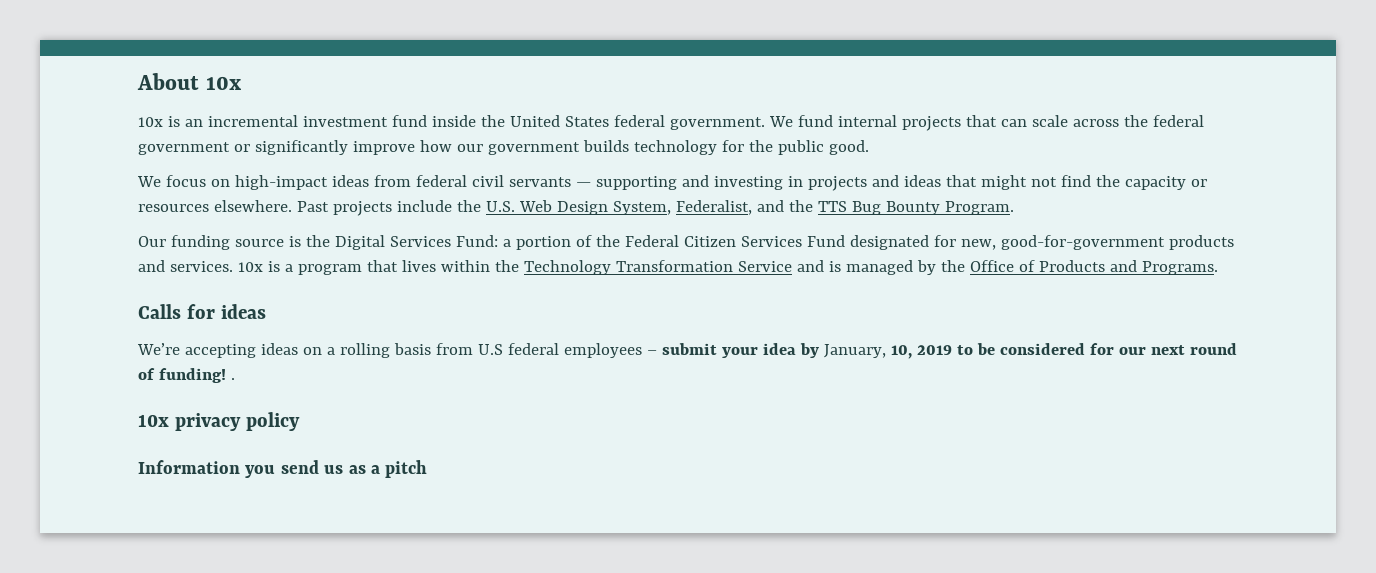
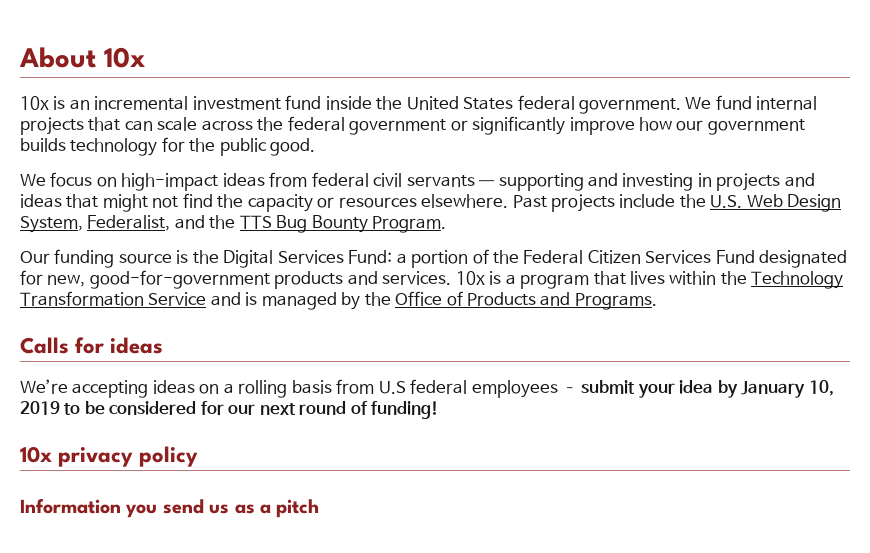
- We’re accepting ideas on a rolling basis from U.S federal employees – submit your idea by January, 10, 2019 to be considered for our next round of funding! .
+ We’re accepting ideas on a rolling basis from U.S federal employees – submit your idea by January 10, 2019 to be considered for our next round of funding!

